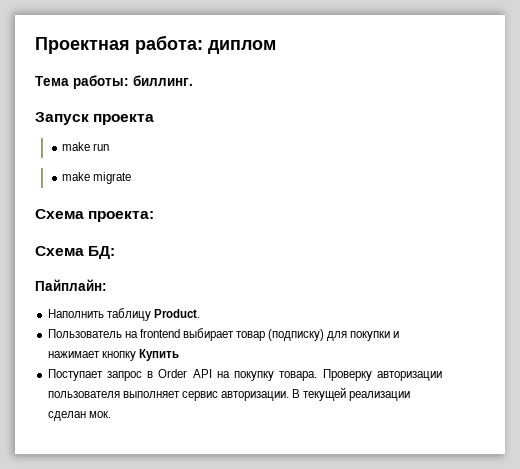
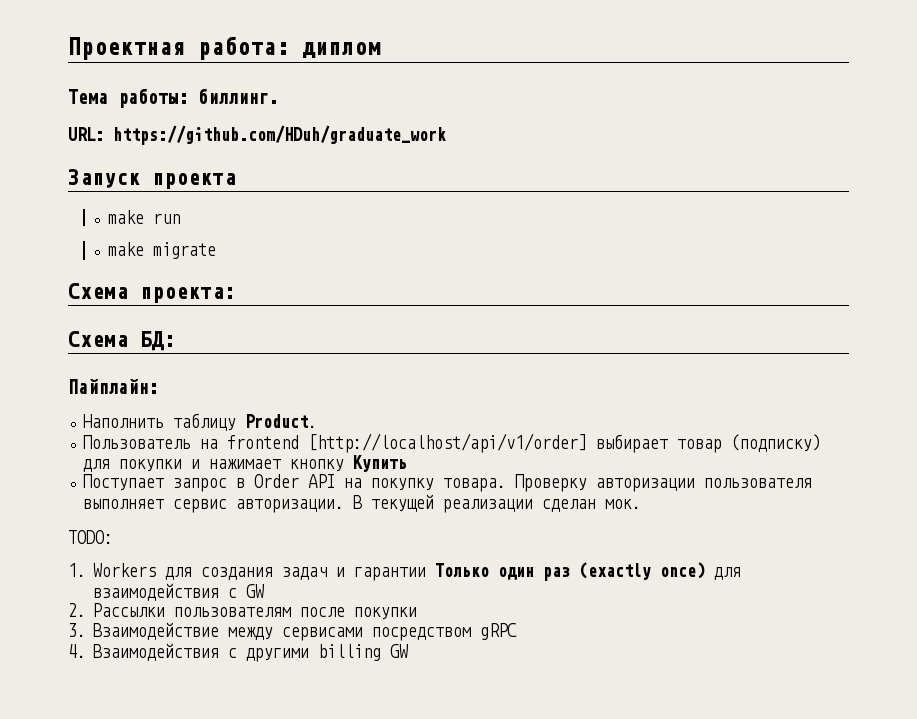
+ URL: https://github.com/HDuh/graduate_work
- Пользователь на frontend выбирает товар (подписку) для покупки и нажимает кнопку Купить
+ Пользователь на frontend [http://localhost/api/v1/order] выбирает товар (подписку) для покупки и нажимает кнопку Купить
+ TODO:
+ 1. Workers для создания задач и гарантии Только один раз (exactly once) для взаимодействия с GW
+ 2. Рассылки пользователям после покупки
+ 3. Взаимодействие между сервисами посредством gRPC
+ 4. Взаимодействия с другими billing GW

